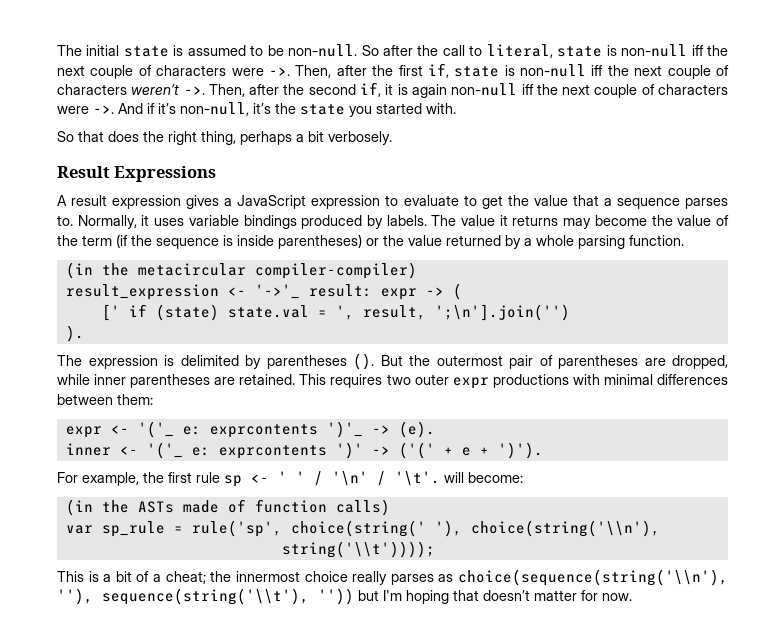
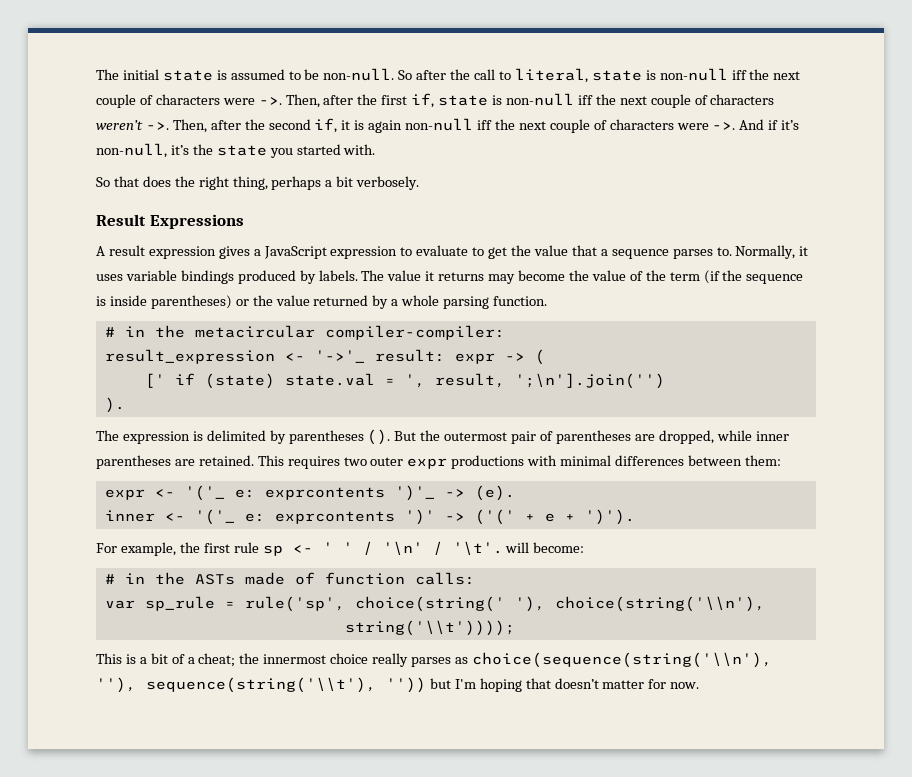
- (in the metacircular compiler-compiler)
+ # in the metacircular compiler-compiler:
- (in the ASTs made of function calls)
+ # in the ASTs made of function calls:

